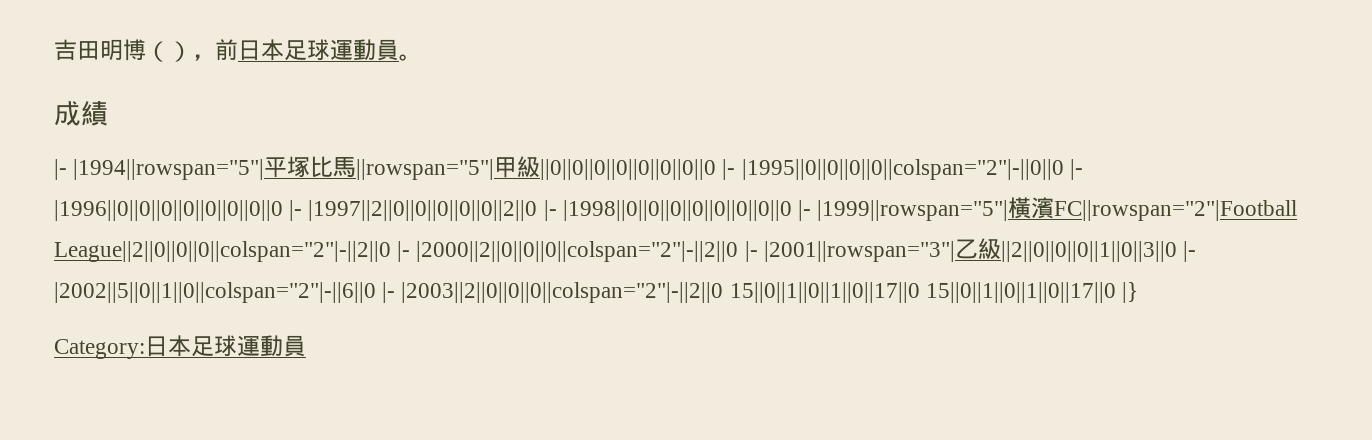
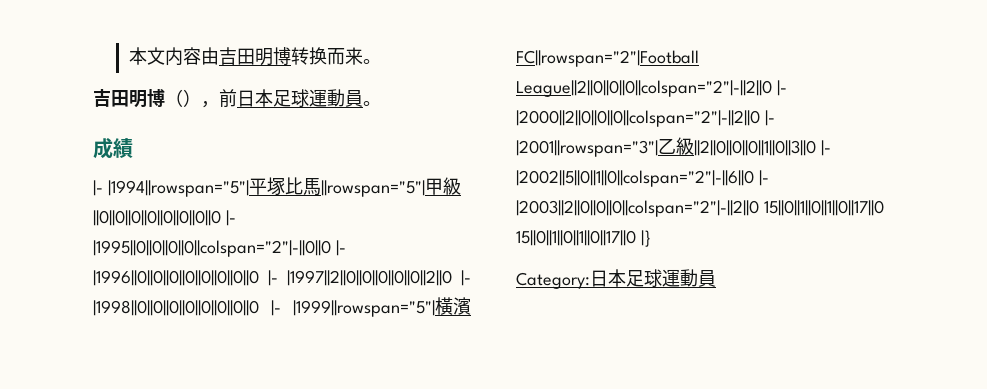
+ 本文内容由吉田明博转换而来。

